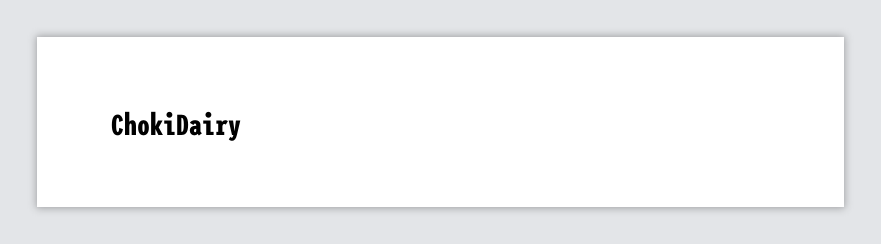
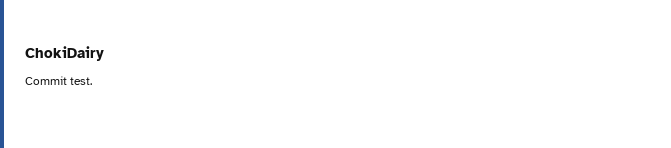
+ Commit test.

